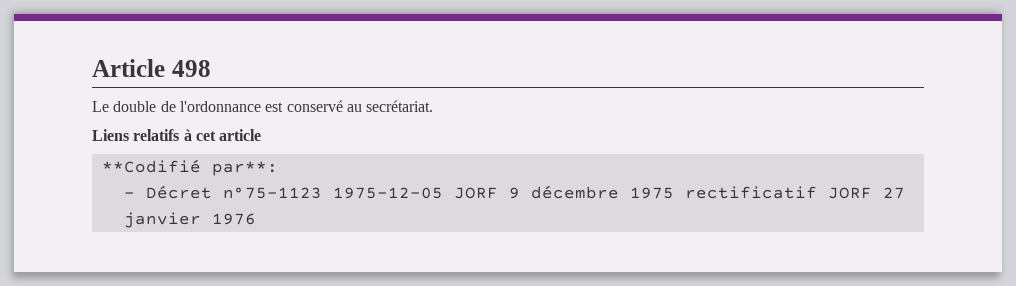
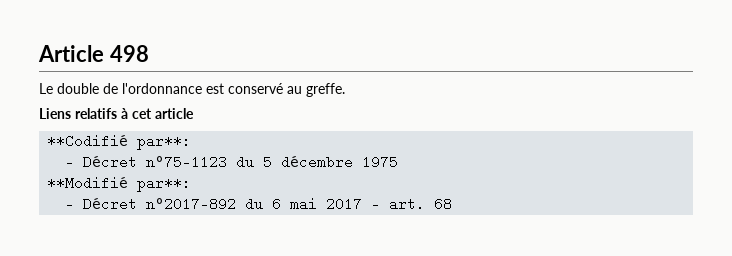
- Le double de l'ordonnance est conservé au secrétariat.
+ Le double de l'ordonnance est conservé au greffe.
- - Décret n°75-1123 1975-12-05 JORF 9 décembre 1975 rectificatif JORF 27 janvier 1976
+ - Décret n°75-1123 du 5 décembre 1975
+ **Modifié par**:
+ - Décret n°2017-892 du 6 mai 2017 - art. 68

